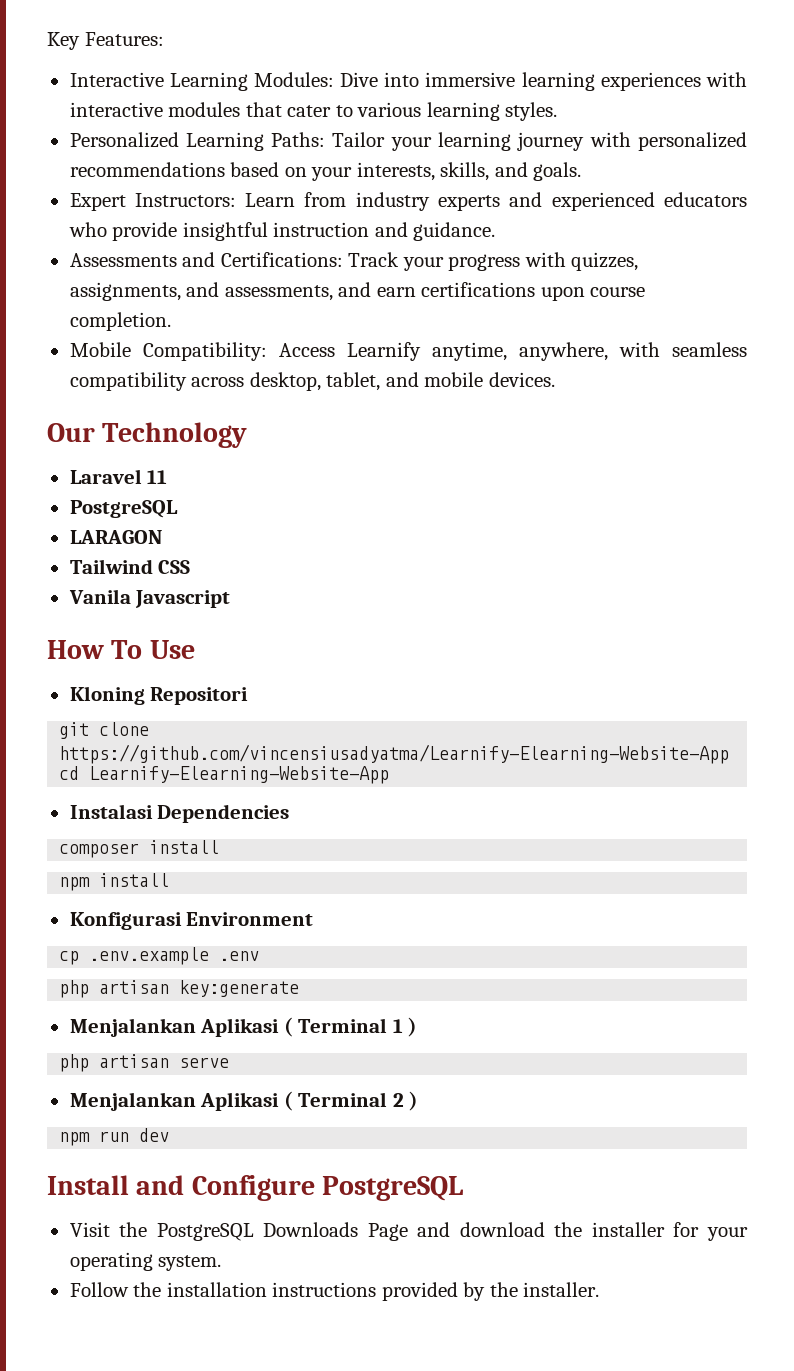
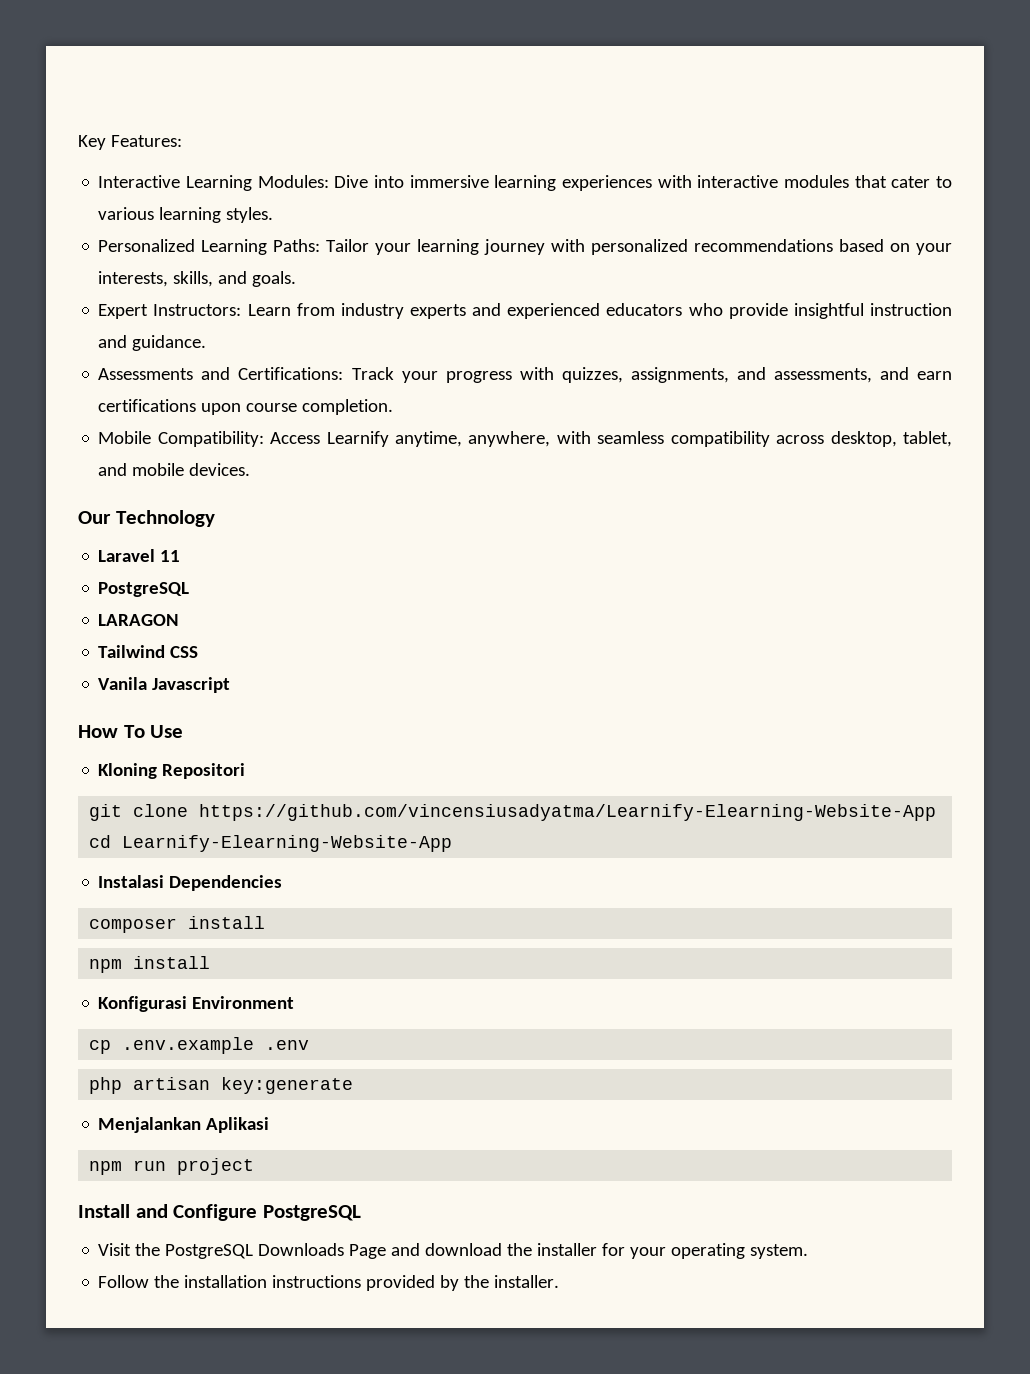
- Menjalankan Aplikasi ( Terminal 1 )
- php artisan serve
- Menjalankan Aplikasi ( Terminal 2 )
+ Menjalankan Aplikasi
- npm run dev
+ npm run project

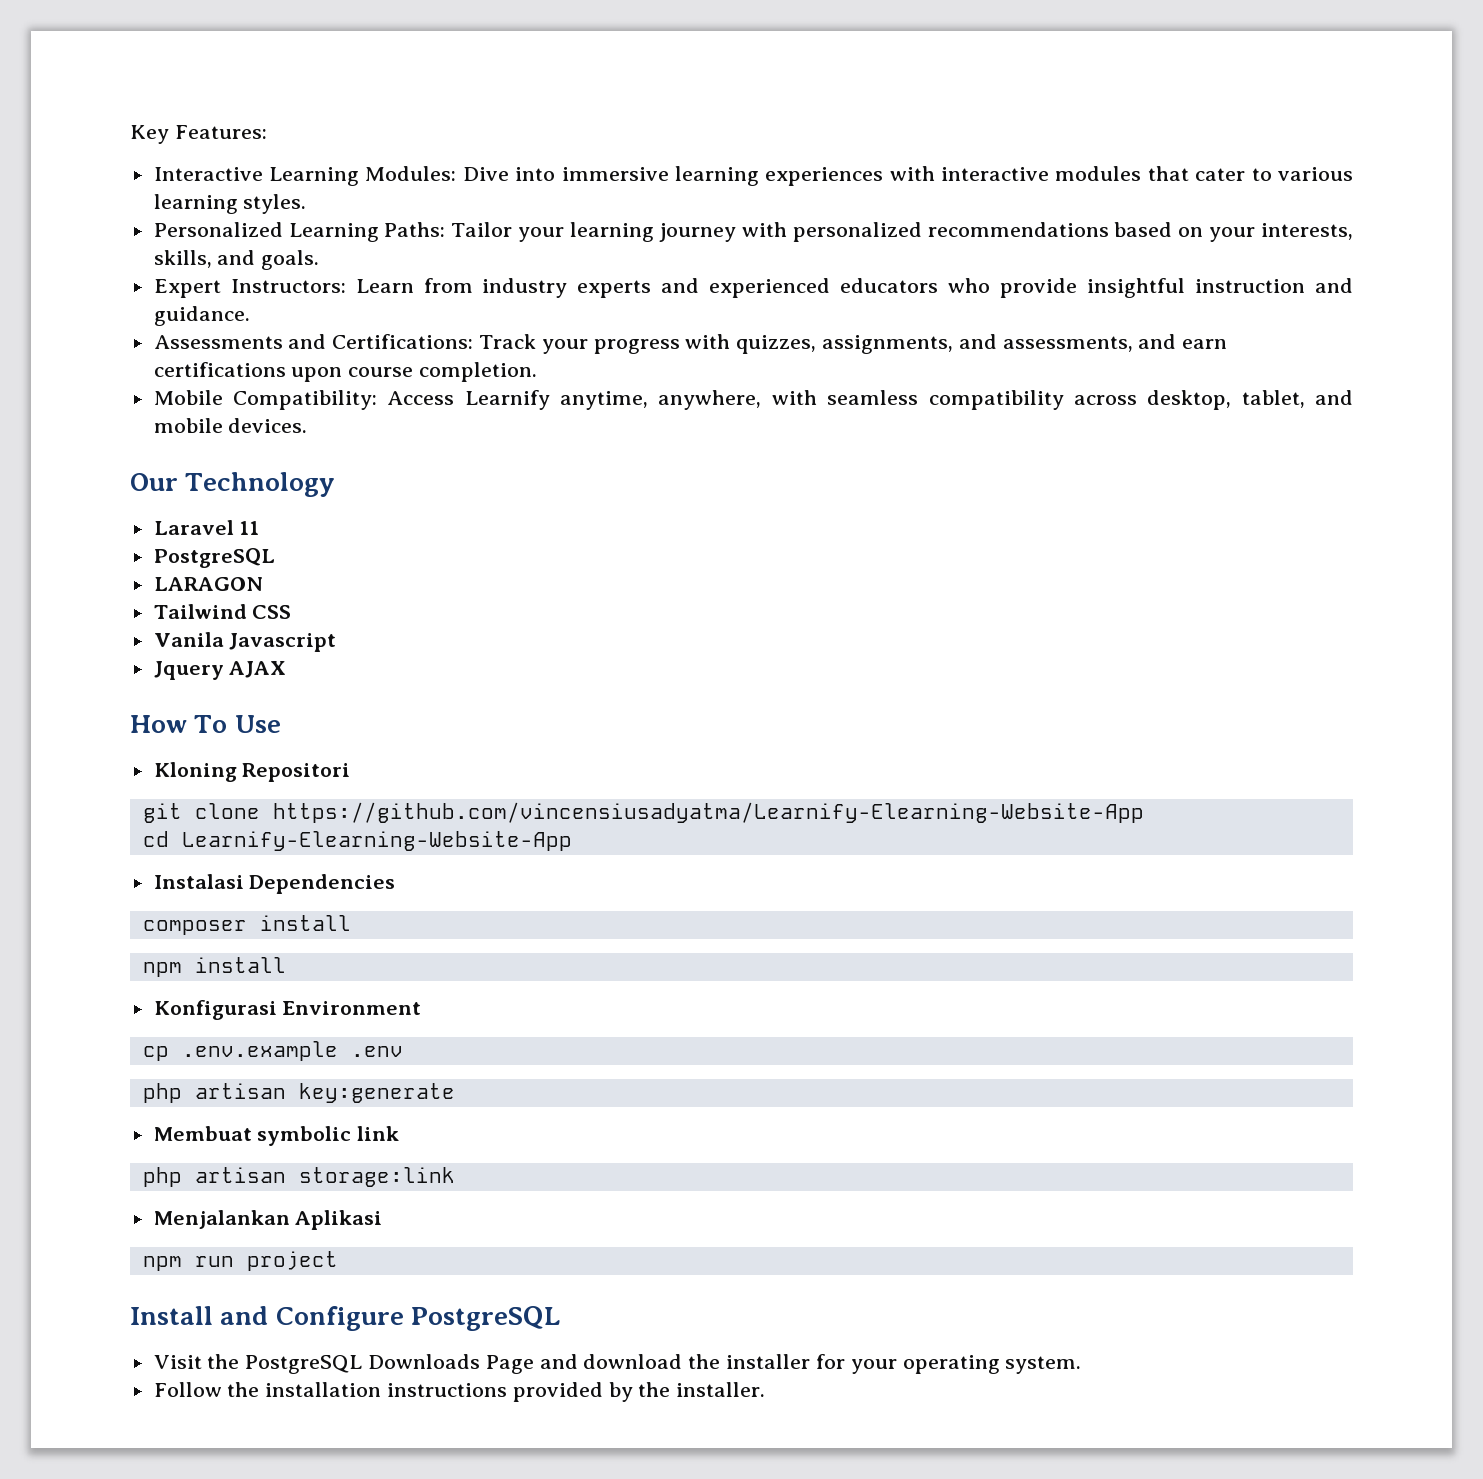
+ Jquery AJAX
+ Membuat symbolic link
+ php artisan storage:link

